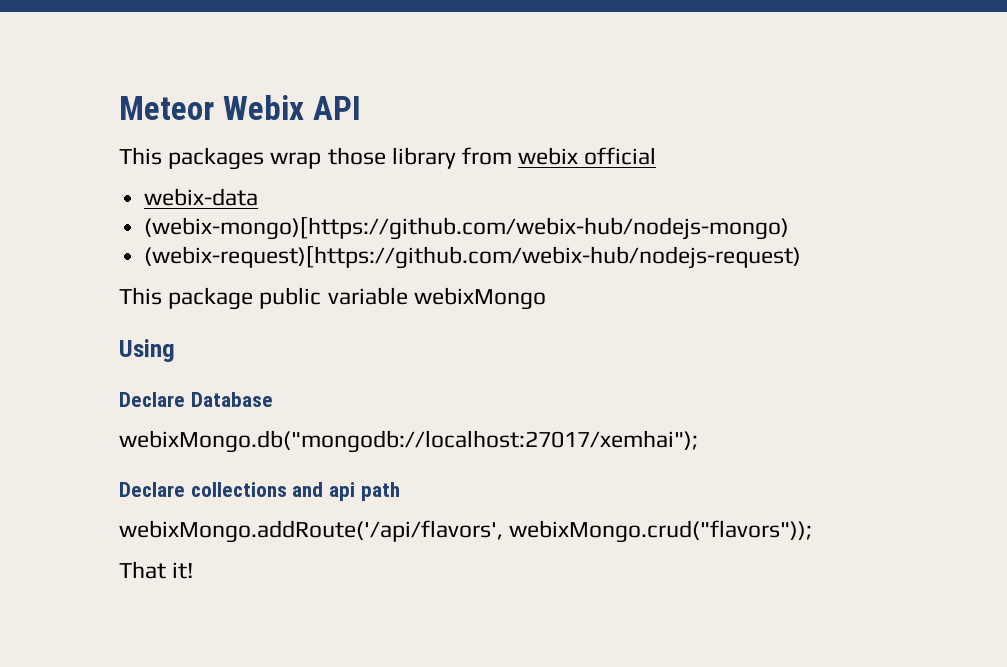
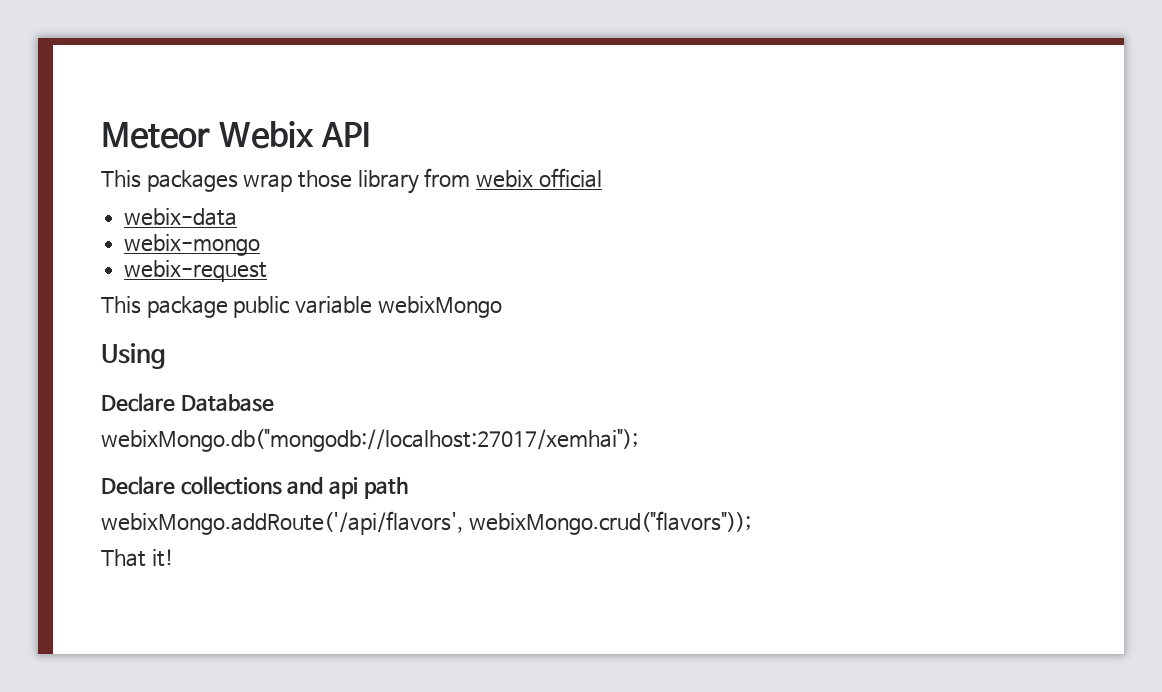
- (webix-mongo)[https://github.com/webix-hub/nodejs-mongo)
- (webix-request)[https://github.com/webix-hub/nodejs-request)
+ webix-mongo
+ webix-request

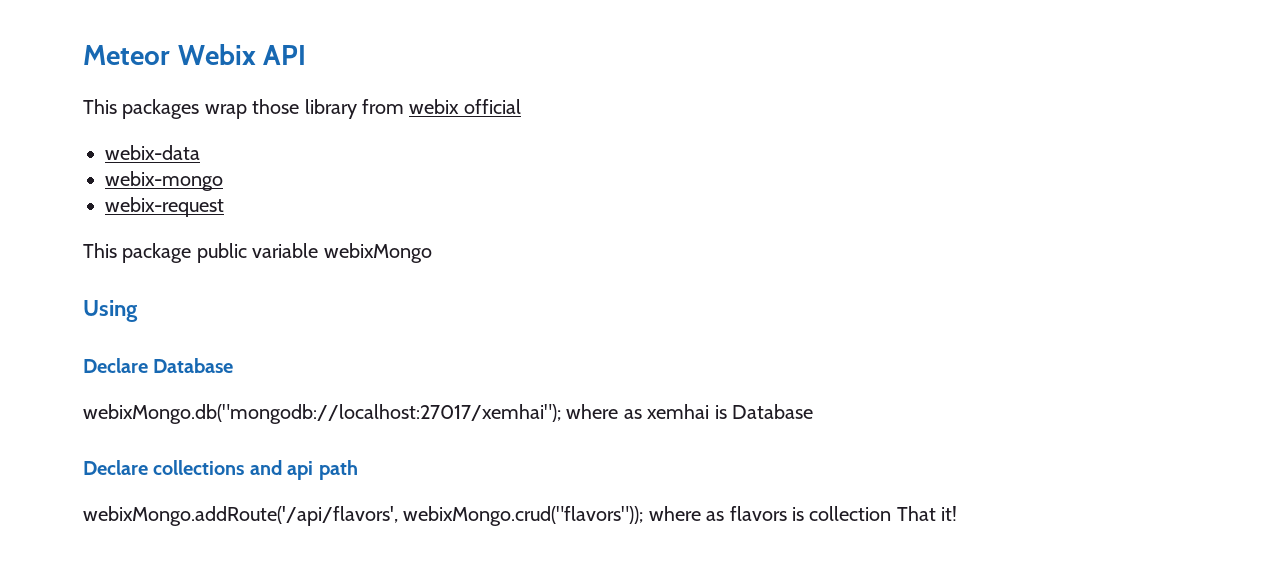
- webixMongo.db("mongodb://localhost:27017/xemhai");
+ webixMongo.db("mongodb://localhost:27017/xemhai"); where as xemhai is Database
- webixMongo.addRoute('/api/flavors', webixMongo.crud("flavors"));
- That it!
+ webixMongo.addRoute('/api/flavors', webixMongo.crud("flavors")); where as flavors is collection That it!

